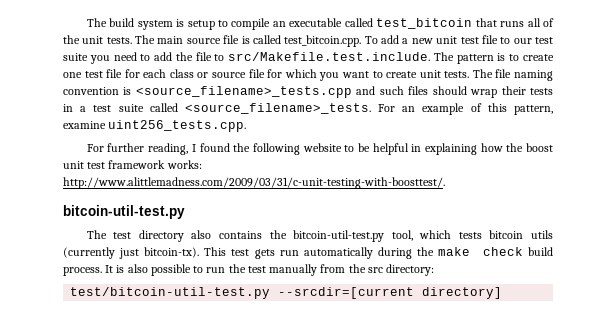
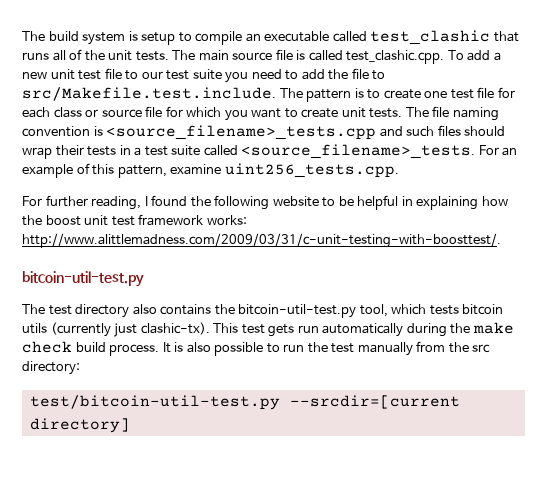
- The build system is setup to compile an executable called test_bitcoin that runs all of the unit tests.
+ The build system is setup to compile an executable called test_clashic that runs all of the unit tests.
- The main source file is called test_bitcoin.cpp. To add a new unit test file to our test suite you need to add the file to src/Makefile.test.include. The pattern is to create one test file for each class or source file for which you want to create unit tests.
+ The main source file is called test_clashic.cpp. To add a new unit test file to our test suite you need to add the file to src/Makefile.test.include. The pattern is to create one test file for each class or source file for which you want to create unit tests.
- The test directory also contains the bitcoin-util-test.py tool, which tests bitcoin utils (currently just bitcoin-tx).
+ The test directory also contains the bitcoin-util-test.py tool, which tests bitcoin utils (currently just clashic-tx).

